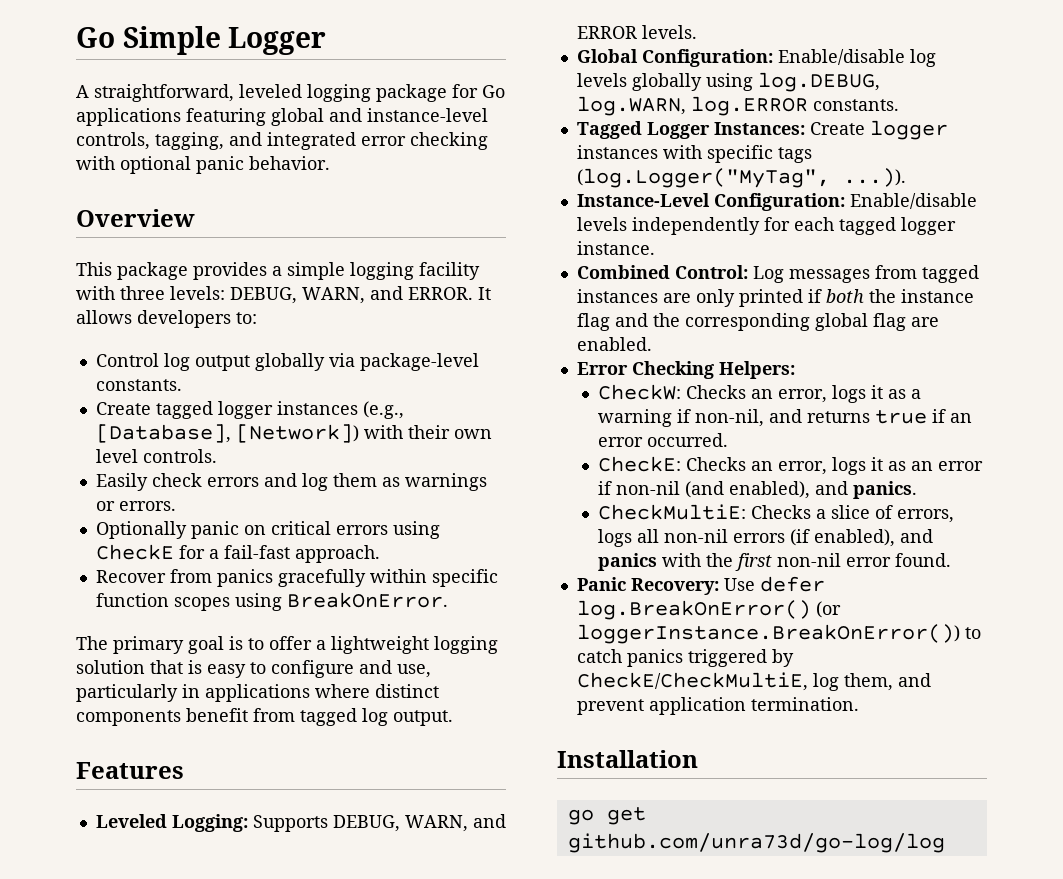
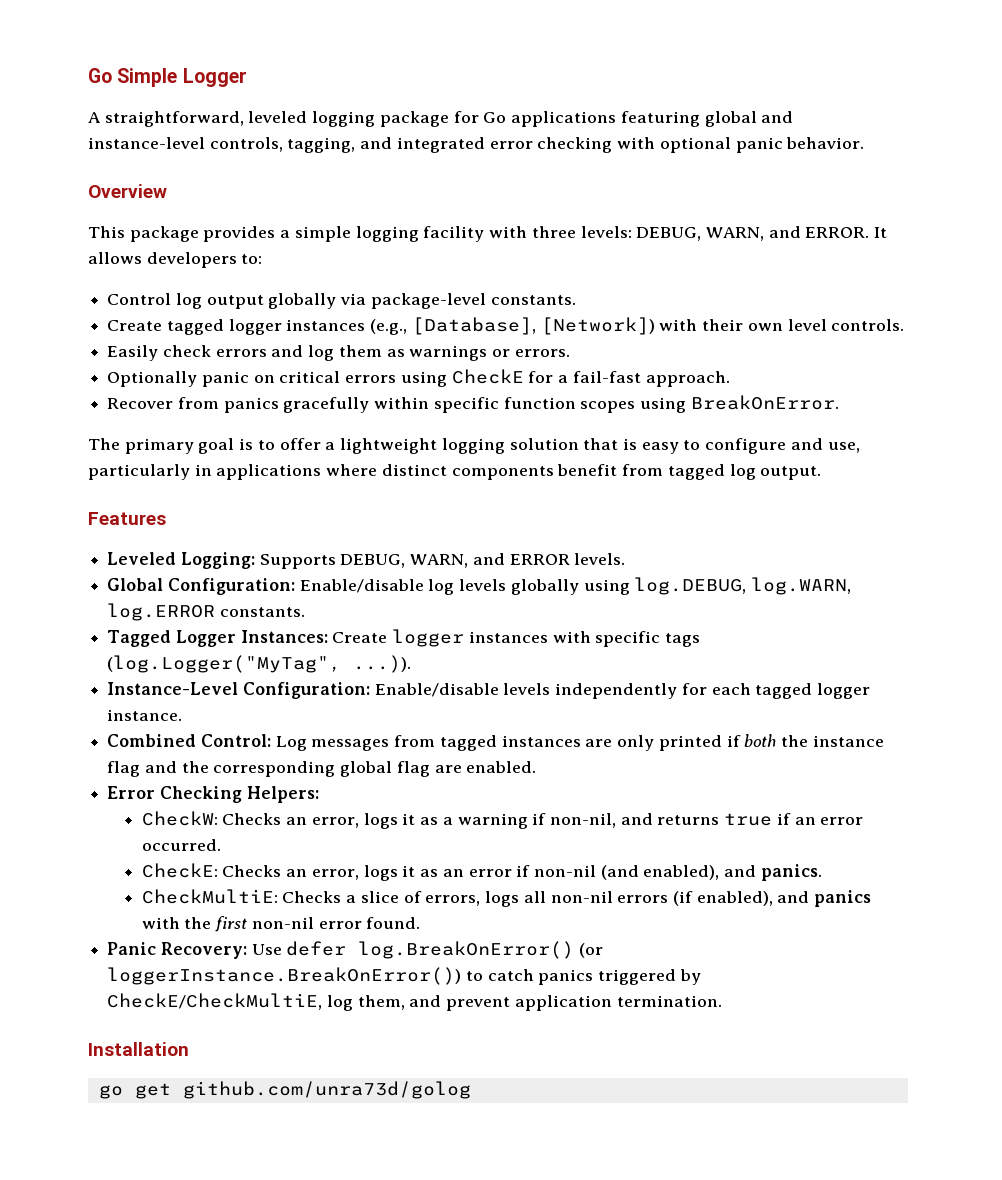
- go get github.com/unra73d/go-log/log
+ go get github.com/unra73d/golog

